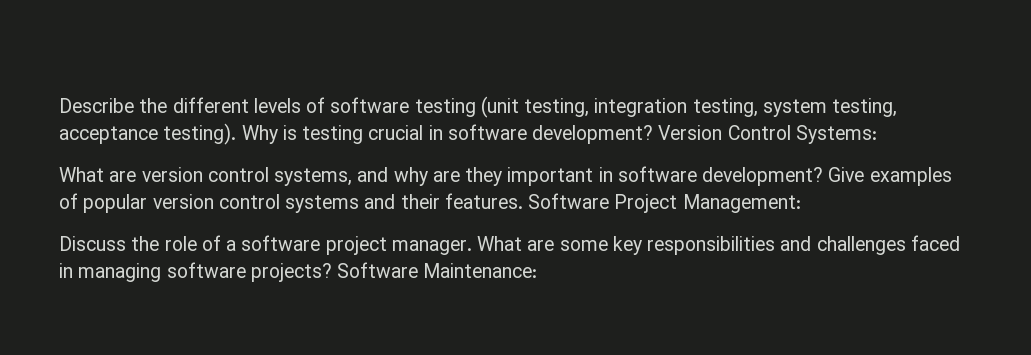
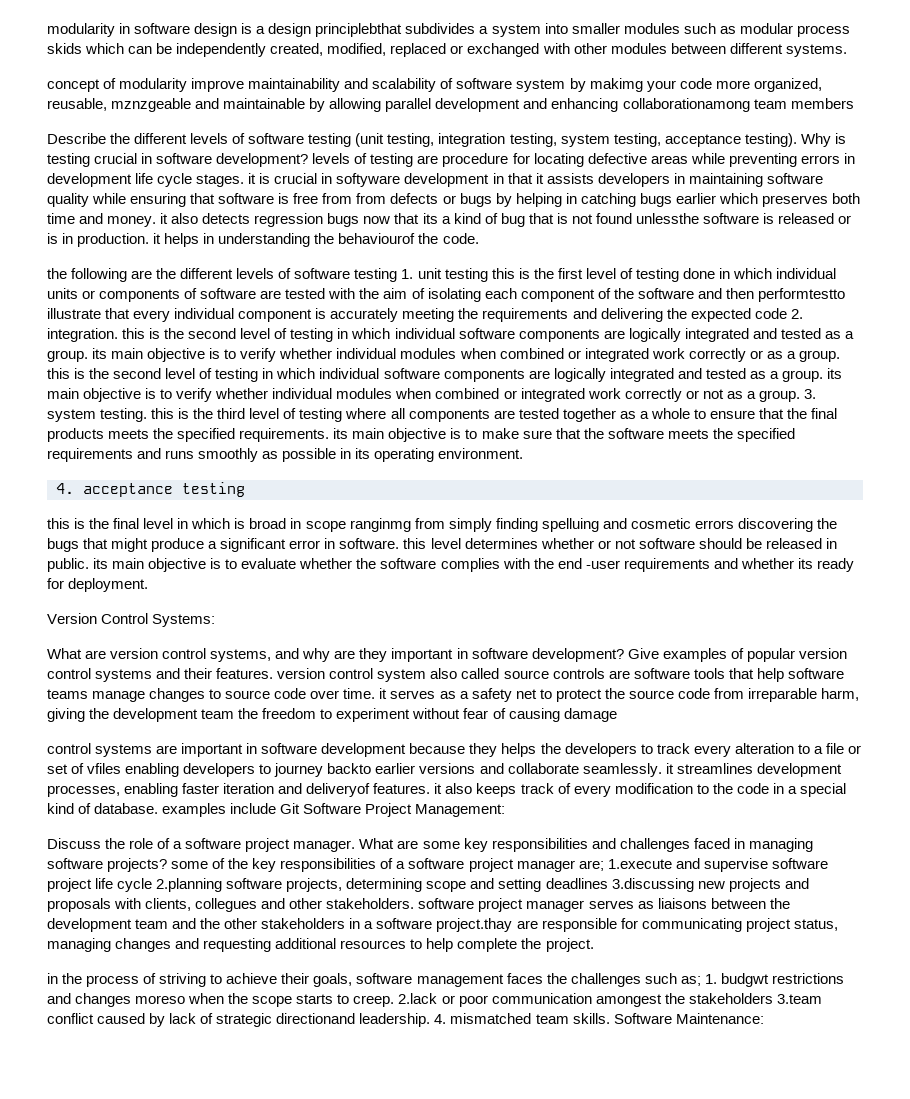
+ modularity in software design is a design principlebthat subdivides a system into smaller modules such as modular process skids which can be independently created, modified, replaced or exchanged with other modules between different systems.
+ concept of modularity improve maintainability and scalability of software system by makimg your code more organized, reusable, mznzgeable and maintainable by allowing parallel development and enhancing collaborationamong team members
- Why is testing crucial in software development? Version Control Systems:
+ Why is testing crucial in software development? levels of testing are procedure for locating defective areas while preventing errors in development life cycle stages. it is crucial in softyware development in that it assists developers in maintaining software quality while ensuring that software is free from from defects or bugs by helping in catching bugs earlier which preserves both time and money. it also detects regression bugs now that its a kind of bug that is not found unlessthe software is released or is in production. it helps in understanding the behaviourof the code.
+ the following are the different levels of software testing 1. unit testing this is the first level of testing done in which individual units or components of software are tested with the aim of isolating each component of the software and then performtestto illustrate that every individual component is accurately meeting the requirements and delivering the expected code 2. integration. this is the second level of testing in which individual software components are logically integrated and tested as a group. its main objective is to verify whether individual modules when combined or integrated work correctly or as a group. this is the second level of testing in which individual software components are logically integrated and tested as a group. its main objective is to verify whether individual modules when combined or integrated work correctly or not as a group. 3. system testing. this is the third level of testing where all components are tested together as a whole to ensure that the final products meets the specified requirements. its main objective is to make sure that the software meets the specified requirements and runs smoothly as possible in its operating environment.
+ 4. acceptance testing
+ this is the final level in which is broad in scope ranginmg from simply finding spelluing and cosmetic errors discovering the bugs that might produce a significant error in software. this level determines whether or not software should be released in public. its main objective is to evaluate whether the software complies with the end -user requirements and whether its ready for deployment.
+ Version Control Systems:
- Give examples of popular version control systems and their features. Software Project Management:
+ Give examples of popular version control systems and their features. version control system also called source controls are software tools that help software teams manage changes to source code over time. it serves as a safety net to protect the source code from irreparable harm, giving the development team the freedom to experiment without fear of causing damage
+ control systems are important in software development because they helps the developers to track every alteration to a file or set of vfiles enabling developers to journey backto earlier versions and collaborate seamlessly. it streamlines development processes, enabling faster iteration and deliveryof features. it also keeps track of every modification to the code in a special kind of database. examples include Git Software Project Management:
- What are some key responsibilities and challenges faced in managing software projects?
+ What are some key responsibilities and challenges faced in managing software projects? some of the key responsibilities of a software project manager are; 1.execute and supervise software project life cycle 2.planning software projects, determining scope and setting deadlines 3.discussing new projects and proposals with clients, collegues and other stakeholders. software project manager serves as liaisons between the development team and the other stakeholders in a software project.thay are responsible for communicating project status, managing changes and requesting additional resources to help complete the project.
+ in the process of striving to achieve their goals, software management faces the challenges such as; 1. budgwt restrictions and changes moreso when the scope starts to creep. 2.lack or poor communication amongest the stakeholders 3.team conflict caused by lack of strategic directionand leadership. 4. mismatched team skills.

